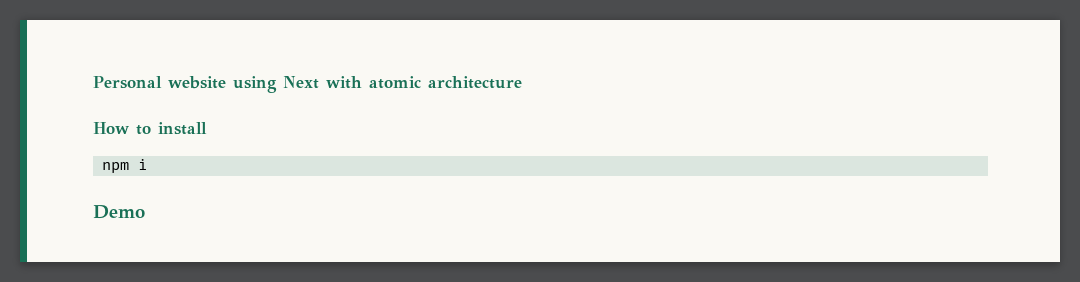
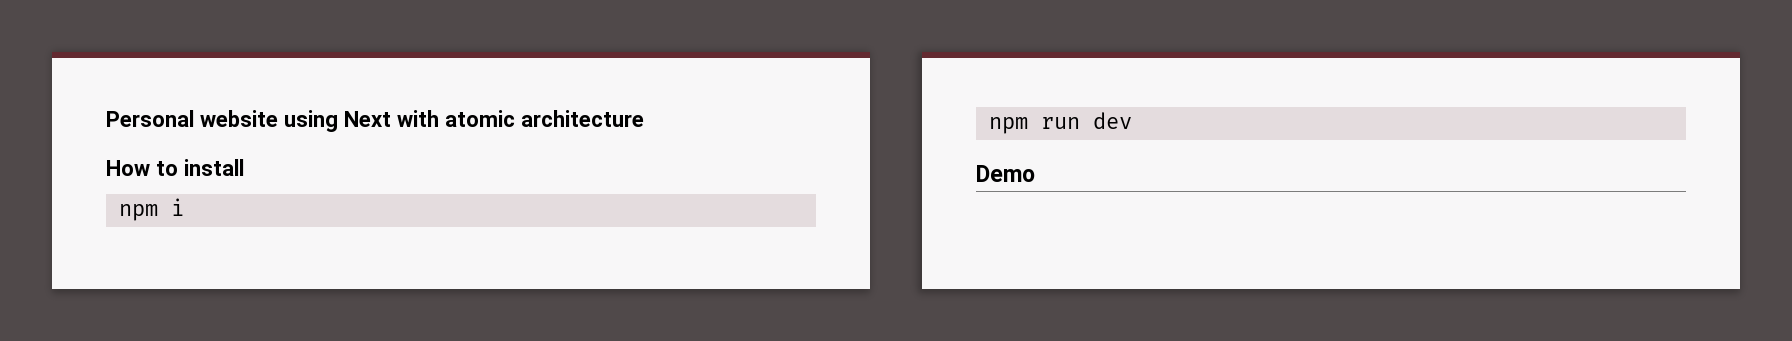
+ npm run dev

